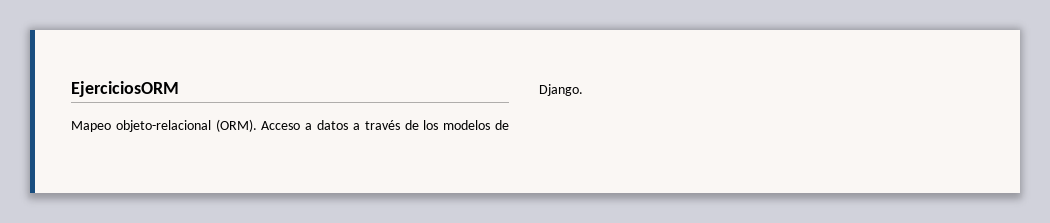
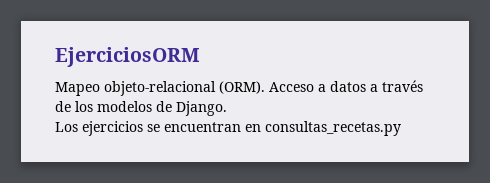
+ Los ejercicios se encuentran en consultas_recetas.py

